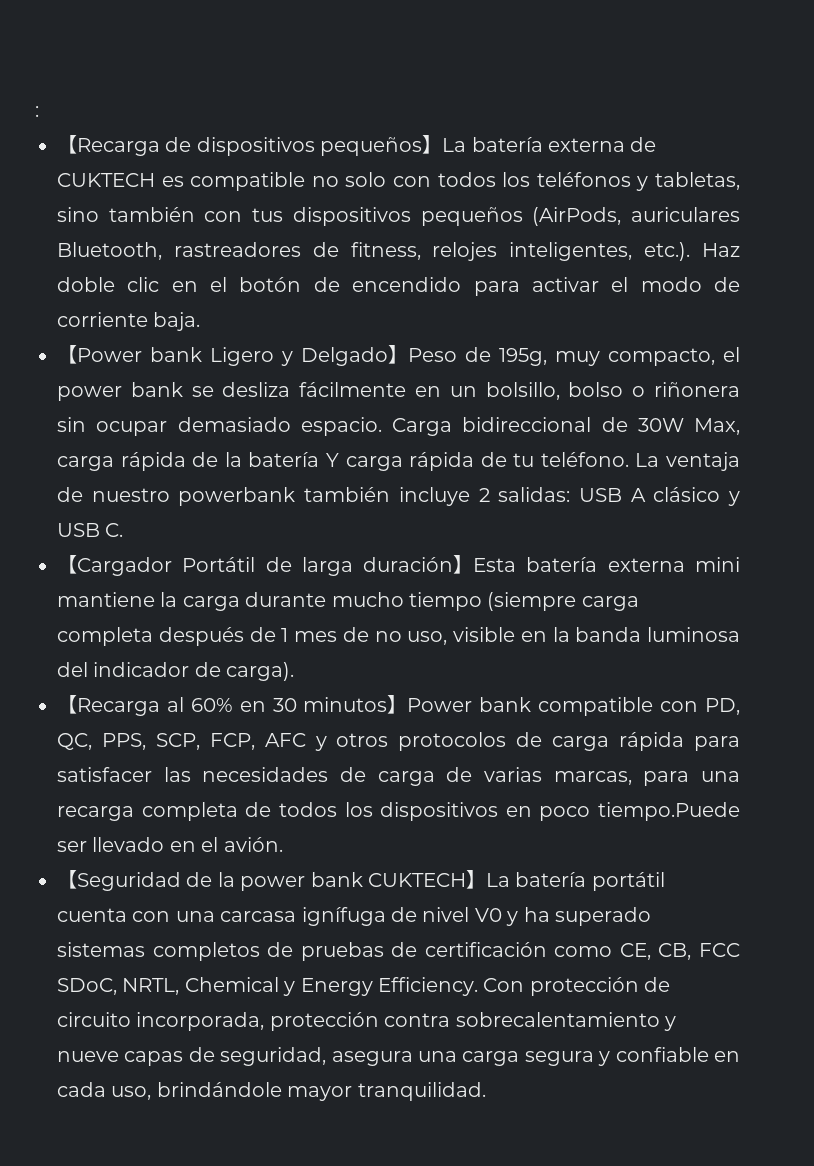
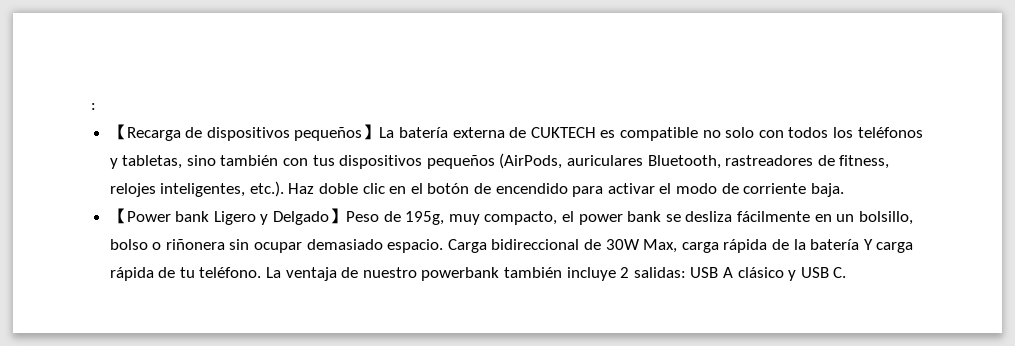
- 【Cargador Portátil de larga duración】Esta batería externa mini mantiene la carga durante mucho tiempo (siempre carga completa después de 1 mes de no uso, visible en la banda luminosa del indicador de carga).
- 【Recarga al 60% en 30 minutos】Power bank compatible con PD, QC, PPS, SCP, FCP, AFC y otros protocolos de carga rápida para satisfacer las necesidades de carga de varias marcas, para una recarga completa de todos los dispositivos en poco tiempo.Puede ser llevado en el avión.
- 【Seguridad de la power bank CUKTECH】La batería portátil cuenta con una carcasa ignífuga de nivel V0 y ha superado sistemas completos de pruebas de certificación como CE, CB, FCC SDoC, NRTL, Chemical y Energy Efficiency. Con protección de circuito incorporada, protección contra sobrecalentamiento y nueve capas de seguridad, asegura una carga segura y confiable en cada uso, brindándole mayor tranquilidad.

